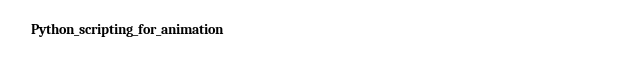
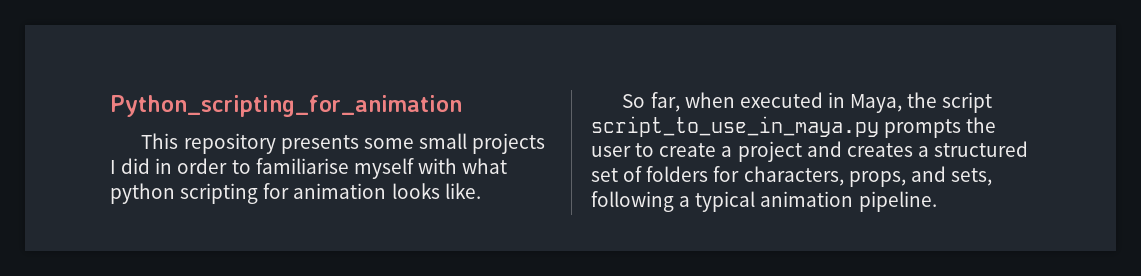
+ This repository presents some small projects I did in order to familiarise myself with what python scripting for animation looks like.
+ So far, when executed in Maya, the script script_to_use_in_maya.py prompts the user to create a project and creates a structured set of folders for characters, props, and sets, following a typical animation pipeline.

